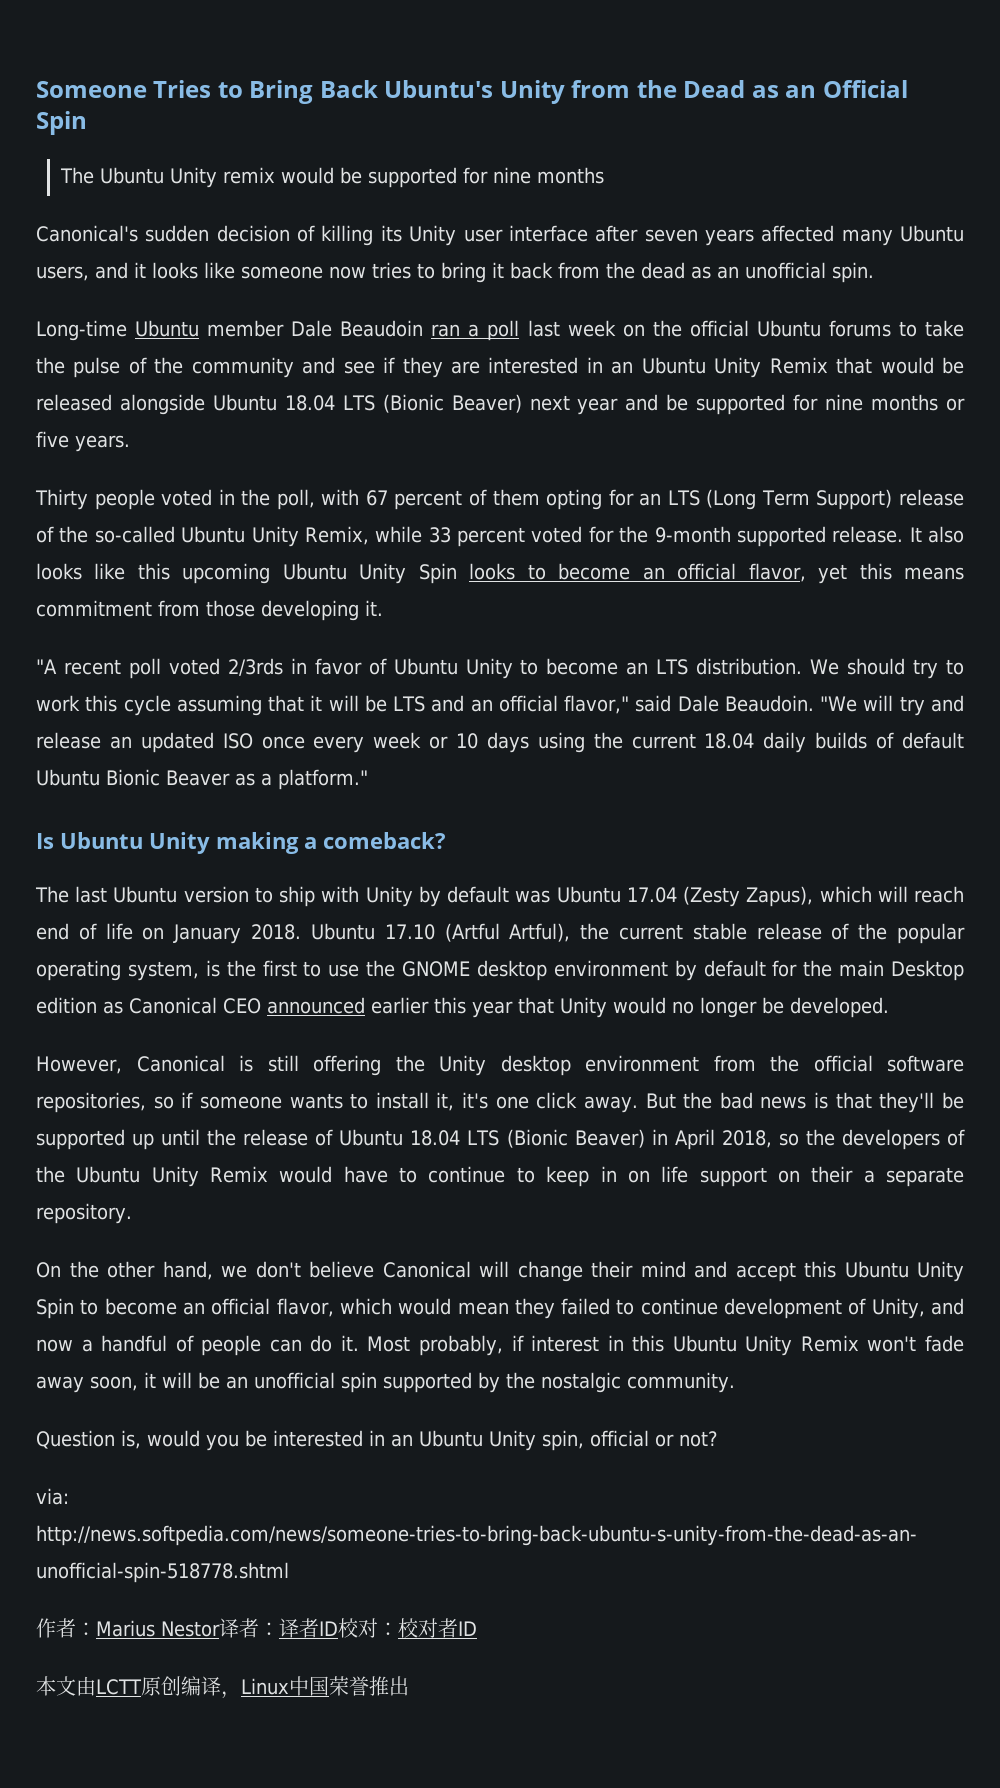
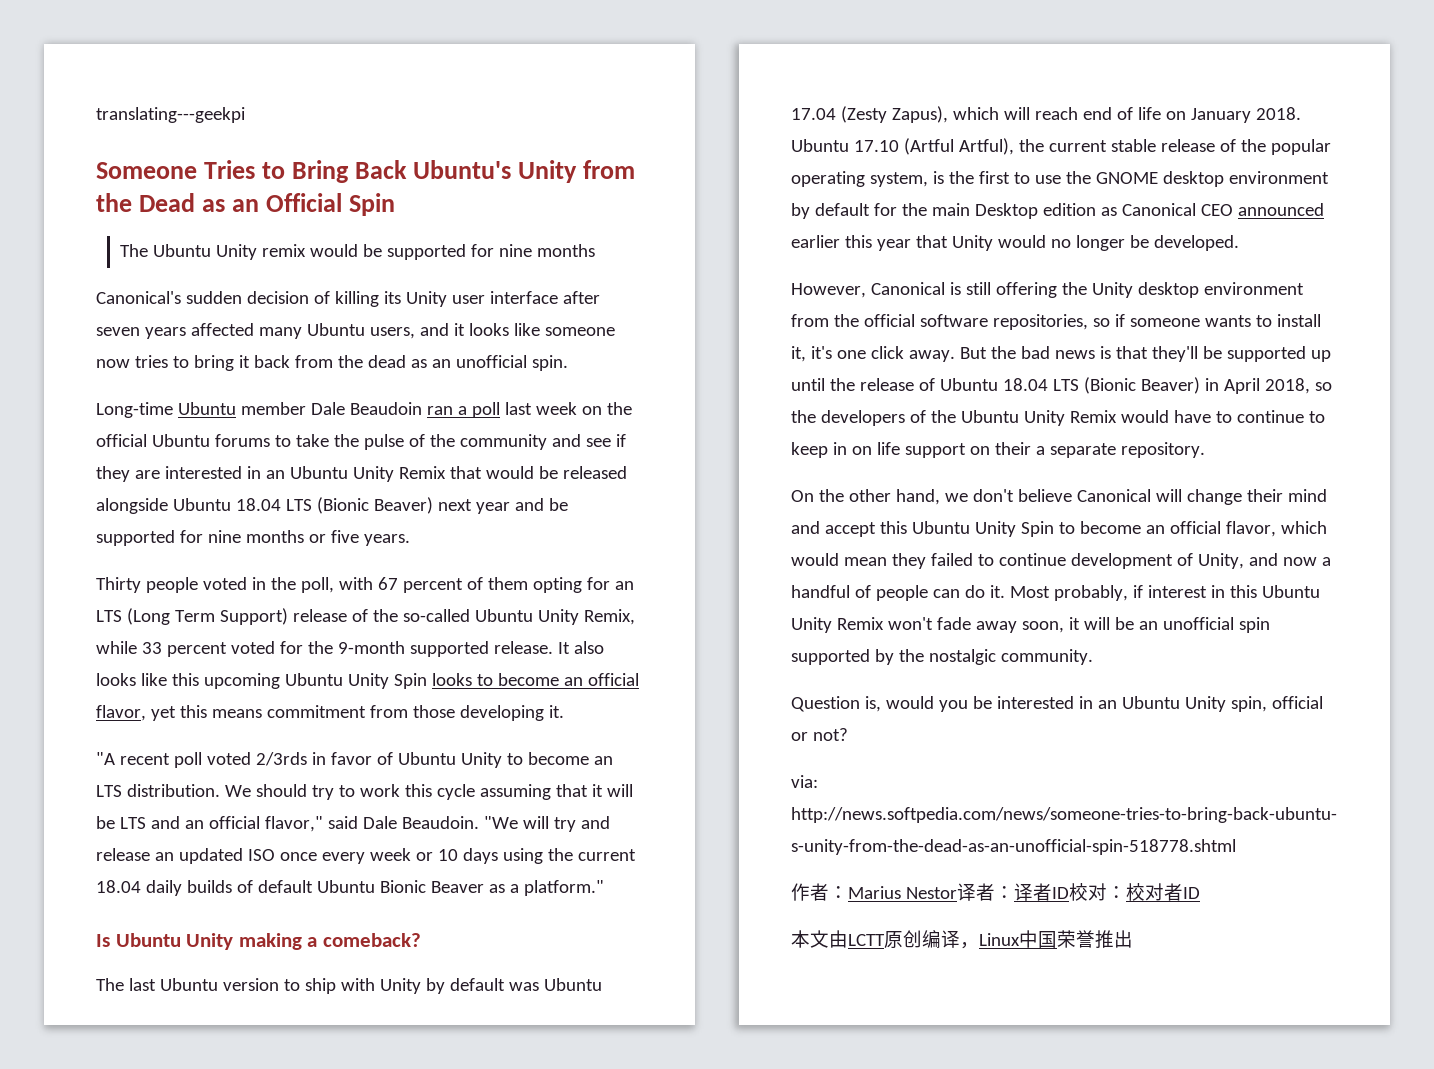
+ translating---geekpi

